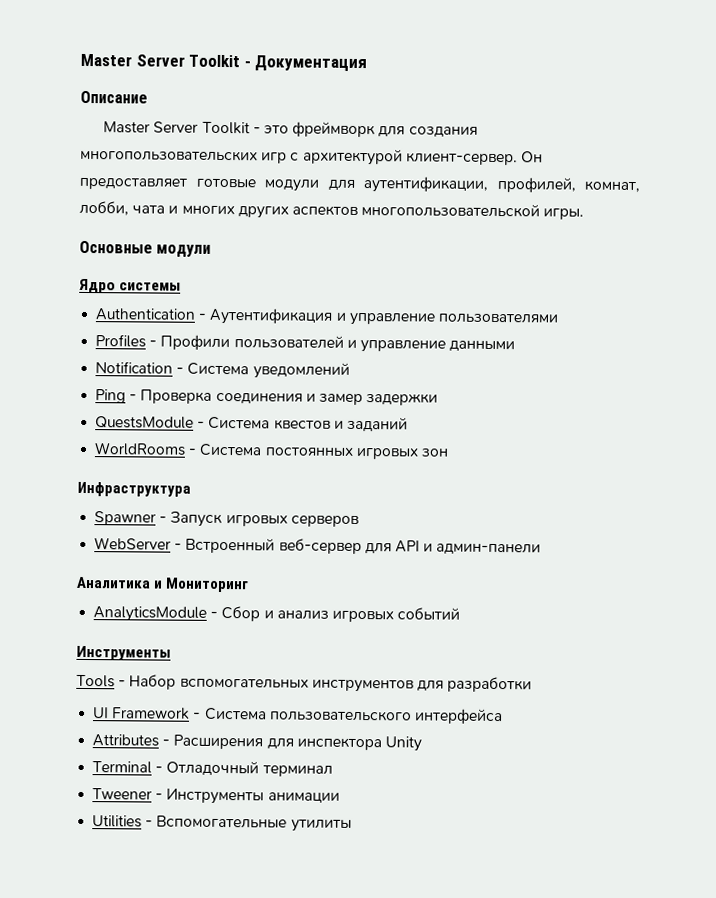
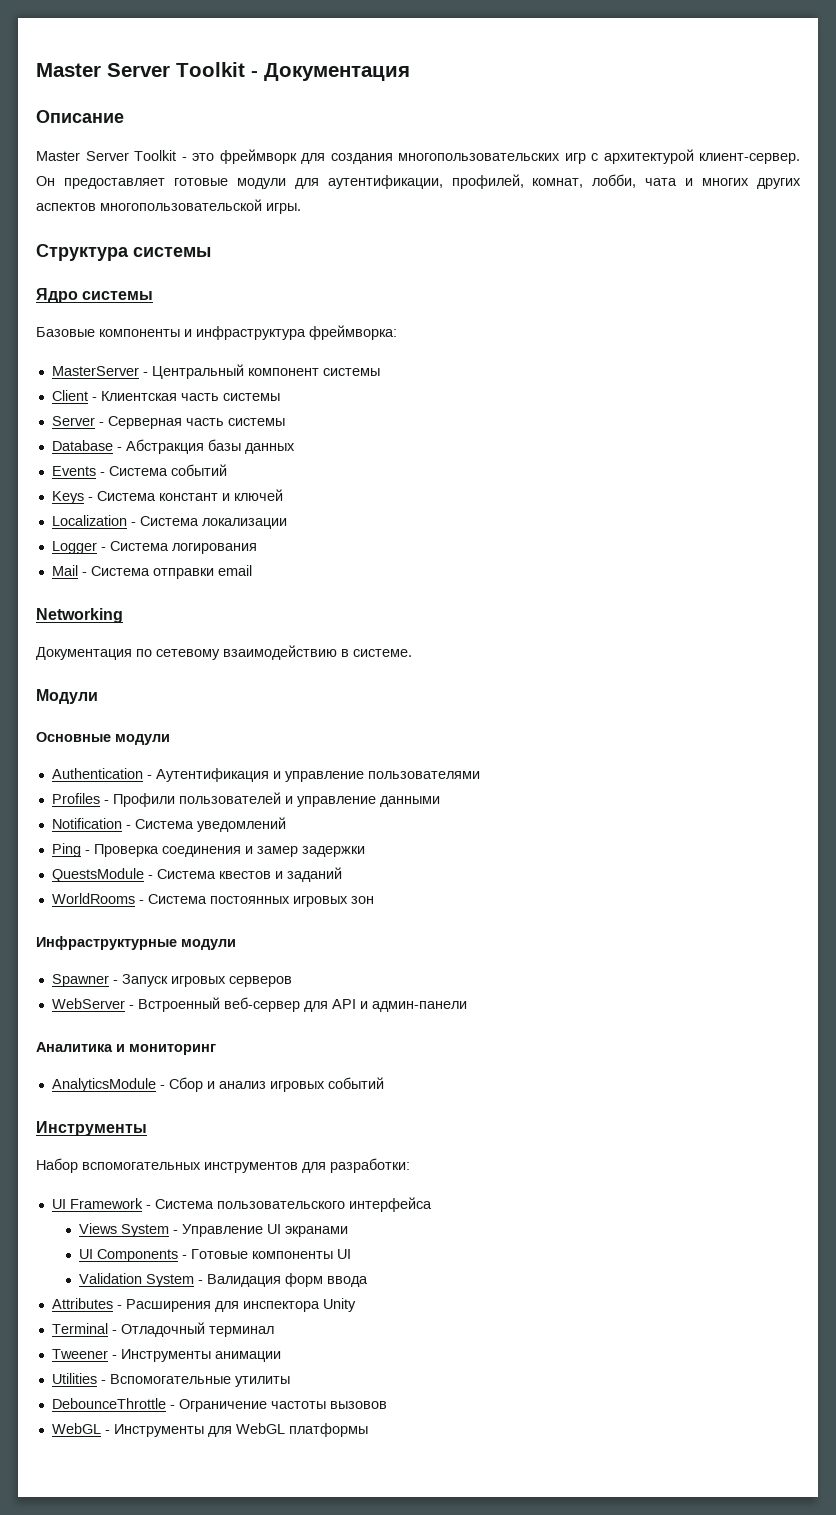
- Основные модули
+ Структура системы
+ Базовые компоненты и инфраструктура фреймворка:
+ MasterServer - Центральный компонент системы
+ Client - Клиентская часть системы
+ Server - Серверная часть системы
+ Database - Абстракция базы данных
+ Events - Система событий
+ Keys - Система констант и ключей
+ Localization - Система локализации
+ Logger - Система логирования
+ Mail - Система отправки email
+ Networking
+ Документация по сетевому взаимодействию в системе.
+ Модули
+ Основные модули
- Инфраструктура
+ Инфраструктурные модули
- Аналитика и Мониторинг
+ Аналитика и мониторинг
- Tools - Набор вспомогательных инструментов для разработки
+ Набор вспомогательных инструментов для разработки:
+ Views System - Управление UI экранами
+ UI Components - Готовые компоненты UI
+ Validation System - Валидация форм ввода
+ DebounceThrottle - Ограничение частоты вызовов
+ WebGL - Инструменты для WebGL платформы

